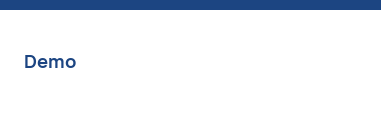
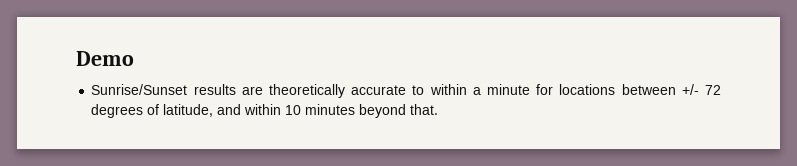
+ Sunrise/Sunset results are theoretically accurate to within a minute for locations between +/- 72 degrees of latitude, and within 10 minutes beyond that.

